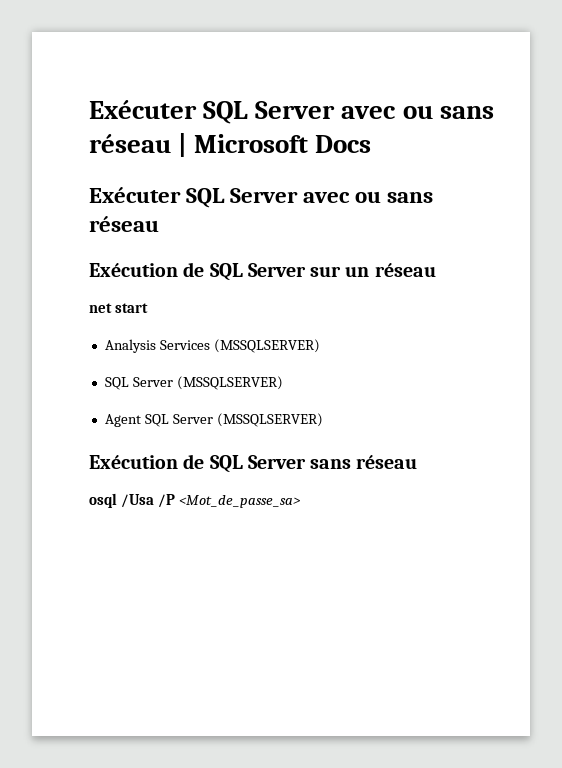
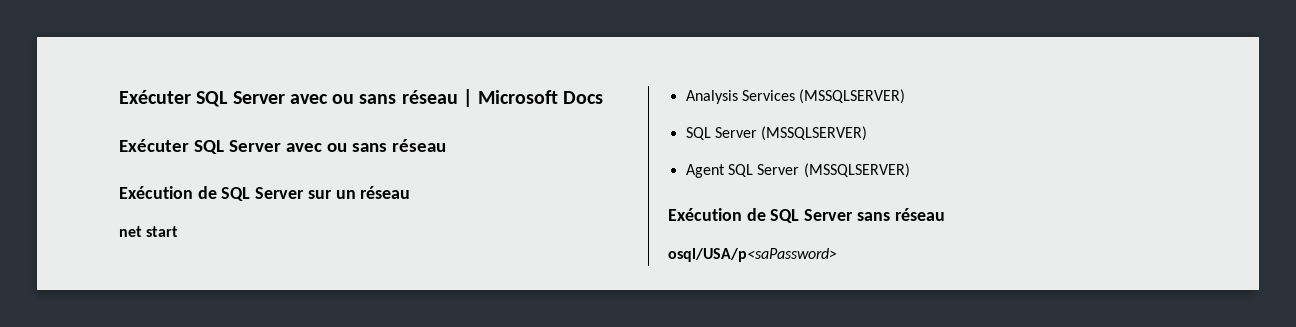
- osql /Usa /P <Mot_de_passe_sa>
+ osql/USA/p<saPassword>

